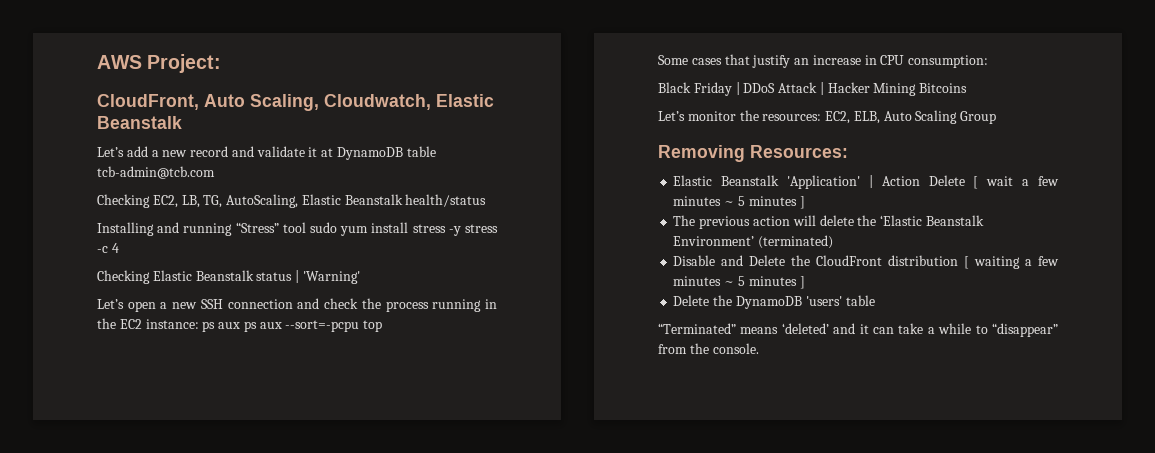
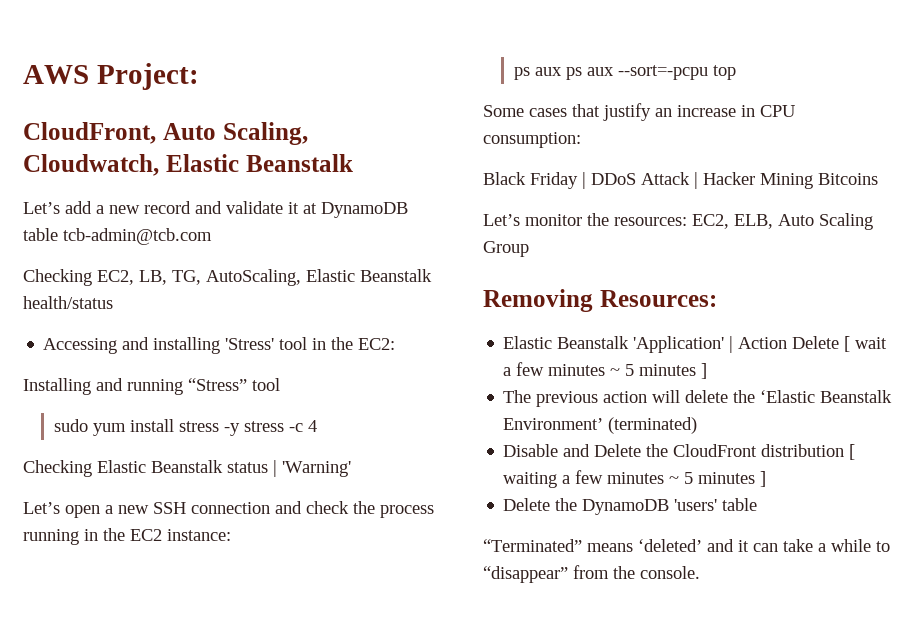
+ Accessing and installing 'Stress' tool in the EC2:
- Installing and running “Stress” tool sudo yum install stress -y stress -c 4
+ Installing and running “Stress” tool
+ sudo yum install stress -y stress -c 4
- Let’s open a new SSH connection and check the process running in the EC2 instance: ps aux ps aux --sort=-pcpu top
+ Let’s open a new SSH connection and check the process running in the EC2 instance:
+ ps aux ps aux --sort=-pcpu top

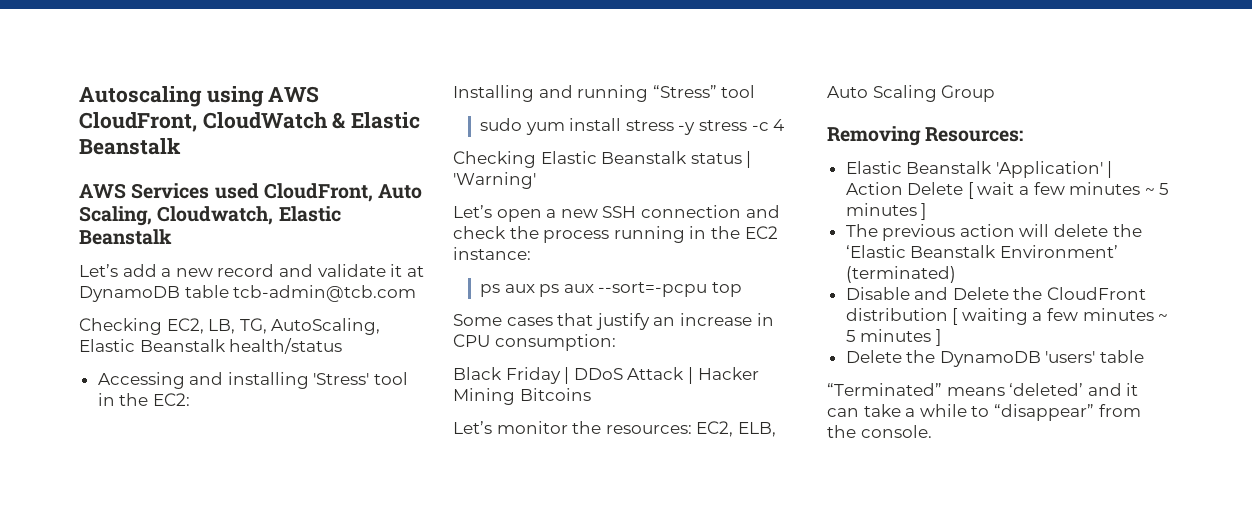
- AWS Project:
- CloudFront, Auto Scaling, Cloudwatch, Elastic Beanstalk
+ Autoscaling using AWS CloudFront, CloudWatch & Elastic Beanstalk
+ AWS Services used CloudFront, Auto Scaling, Cloudwatch, Elastic Beanstalk

